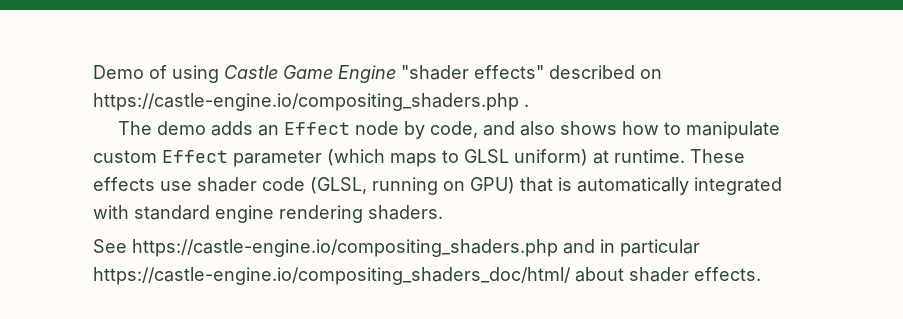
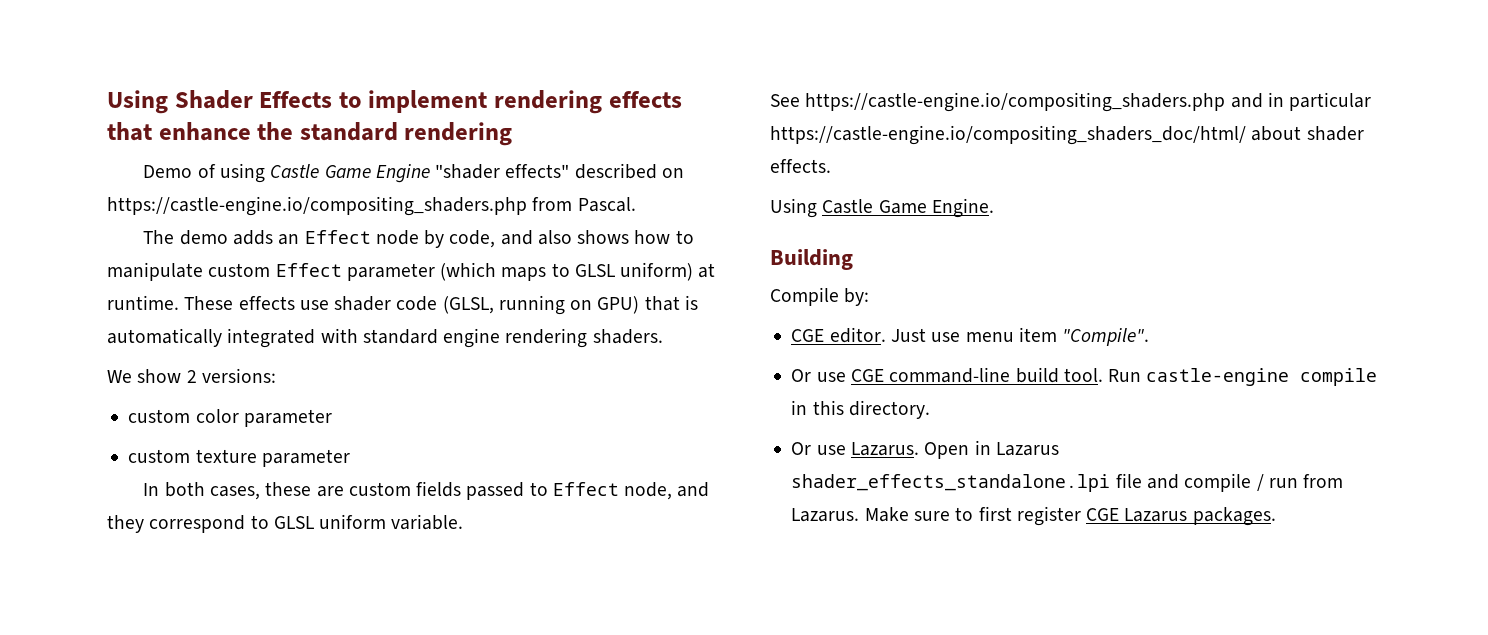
+ Using Shader Effects to implement rendering effects that enhance the standard rendering
- Demo of using Castle Game Engine "shader effects" described on https://castle-engine.io/compositing_shaders.php .
+ Demo of using Castle Game Engine "shader effects" described on https://castle-engine.io/compositing_shaders.php from Pascal.
+ We show 2 versions:
+ custom color parameter
+ custom texture parameter
+ In both cases, these are custom fields passed to Effect node, and they correspond to GLSL uniform variable.
+ Using Castle Game Engine.
+ Building
+ Compile by:
+ CGE editor. Just use menu item "Compile".
+ Or use CGE command-line build tool. Run castle-engine compile in this directory.
+ Or use Lazarus. Open in Lazarus shader_effects_standalone.lpi file and compile / run from Lazarus. Make sure to first register CGE Lazarus packages.

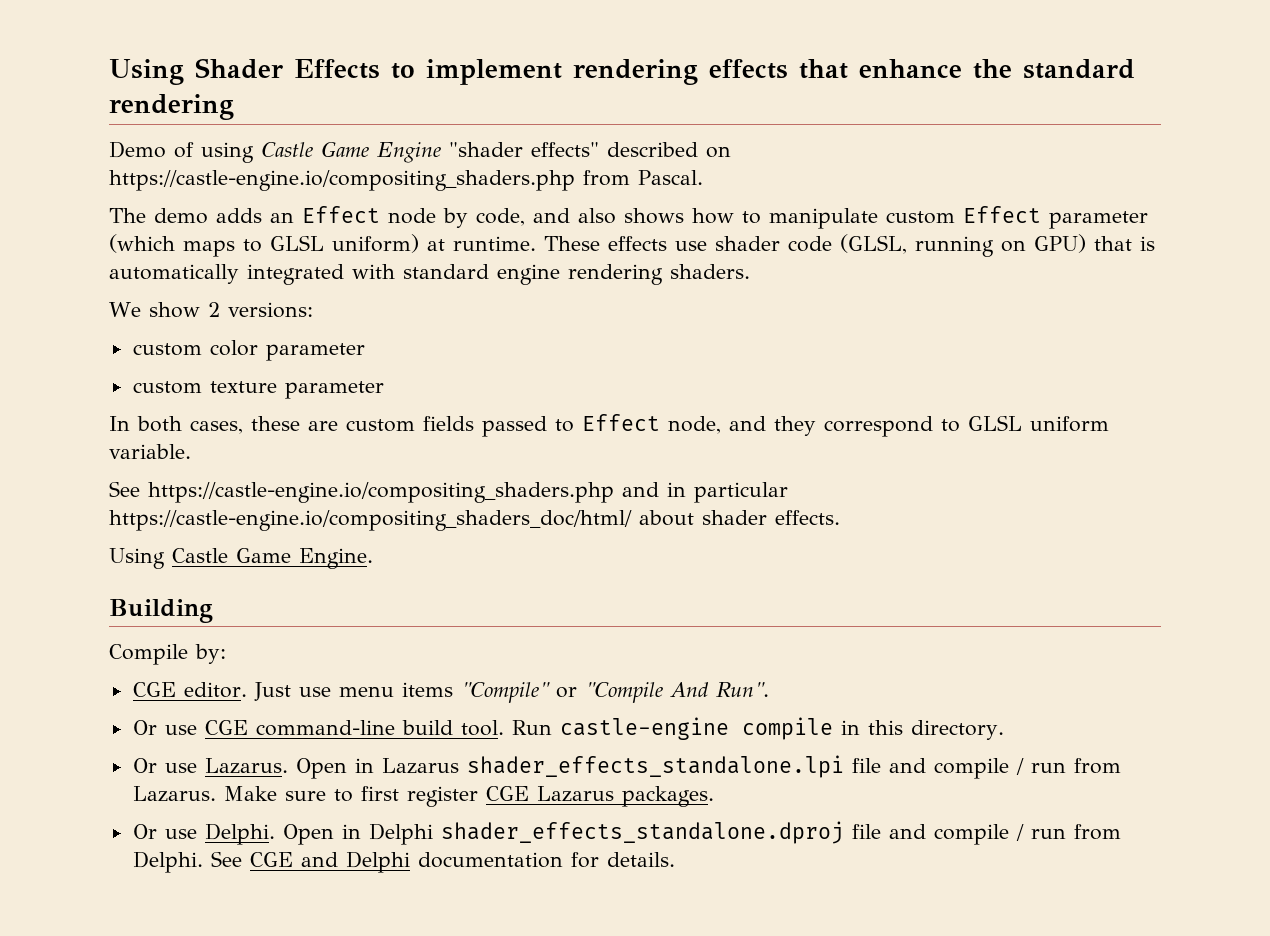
- Just use menu item "Compile".
+ Just use menu items "Compile" or "Compile And Run".
+ Or use Delphi. Open in Delphi shader_effects_standalone.dproj file and compile / run from Delphi. See CGE and Delphi documentation for details.

